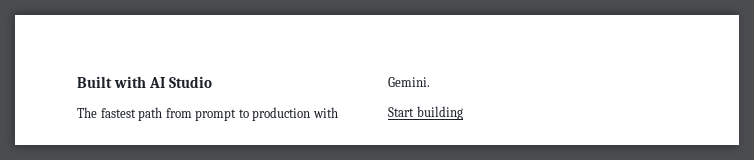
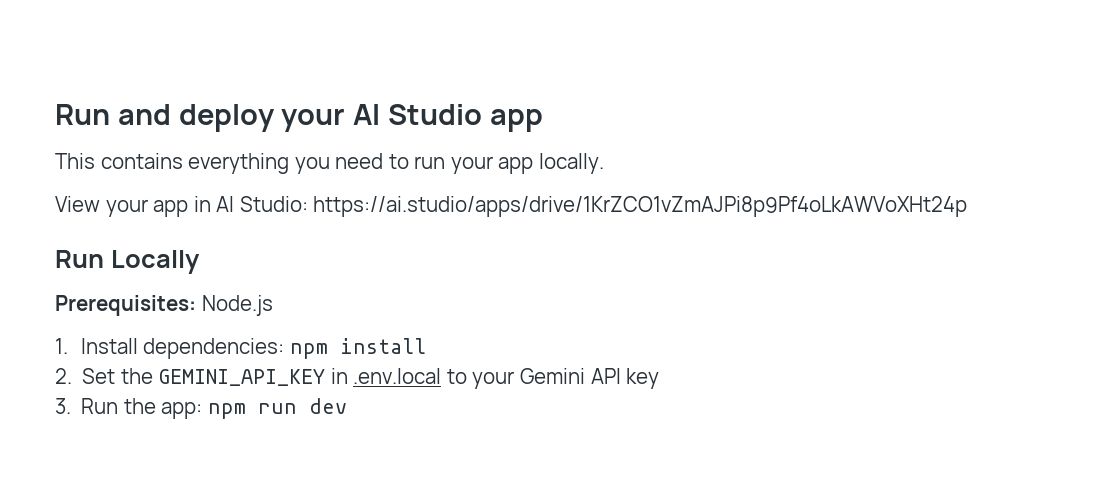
- Built with AI Studio
- The fastest path from prompt to production with Gemini.
- Start building
+ Run and deploy your AI Studio app
+ This contains everything you need to run your app locally.
+ View your app in AI Studio: https://ai.studio/apps/drive/1KrZCO1vZmAJPi8p9Pf4oLkAWVoXHt24p
+ Run Locally
+ Prerequisites: Node.js
+ 1. Install dependencies: npm install
+ 2. Set the GEMINI_API_KEY in .env.local to your Gemini API key
+ 3. Run the app: npm run dev

